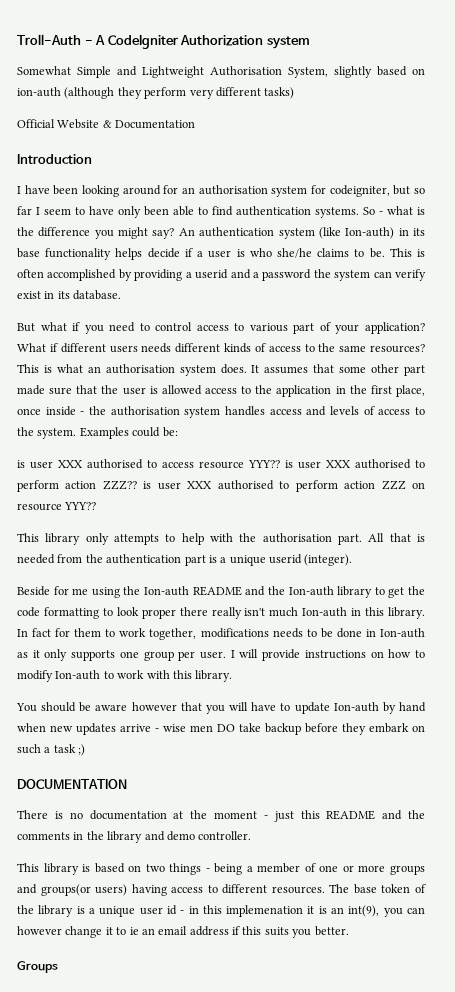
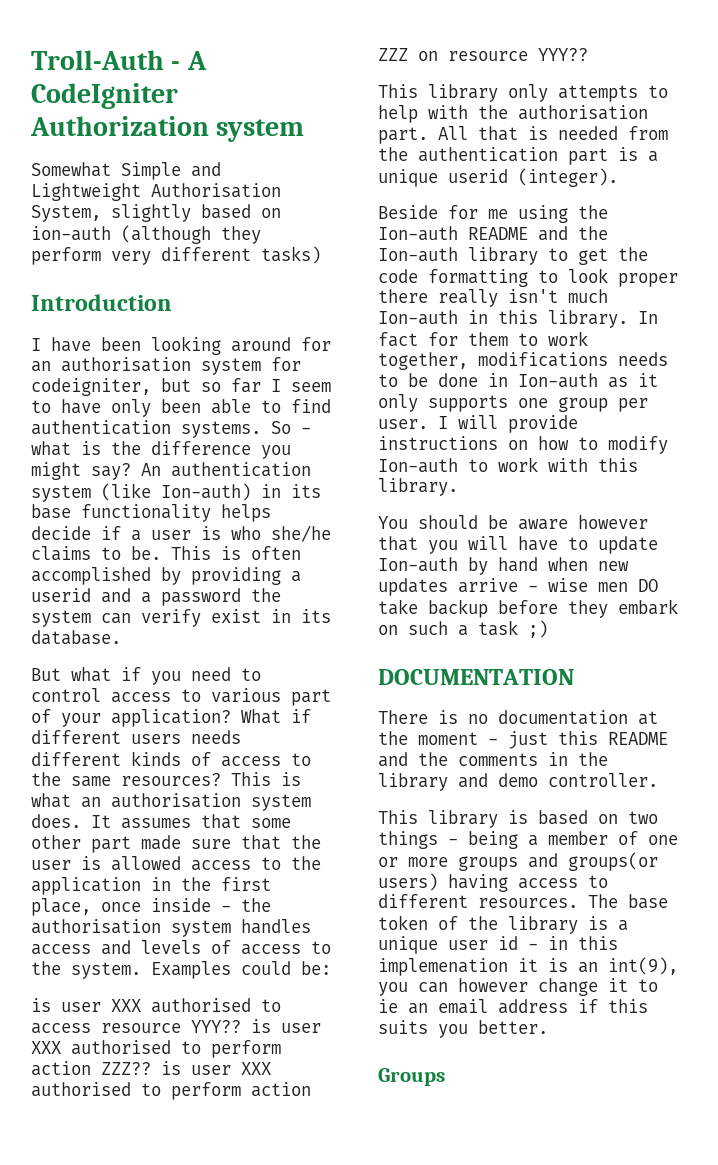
- Official Website & Documentation

